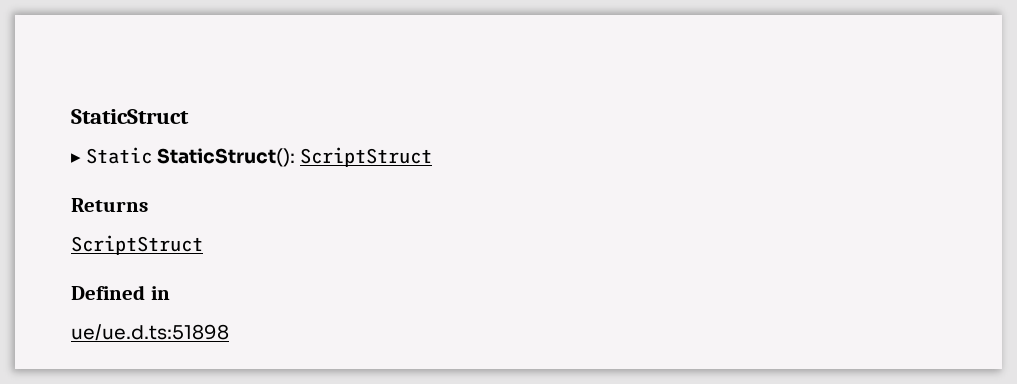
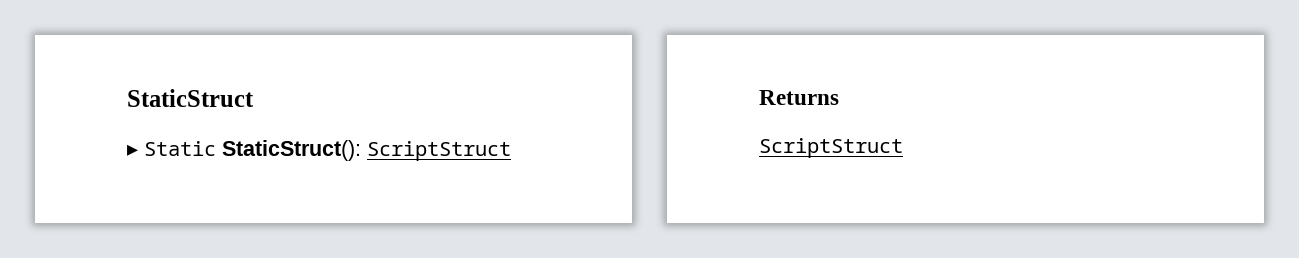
- Defined in
- ue/ue.d.ts:51898

